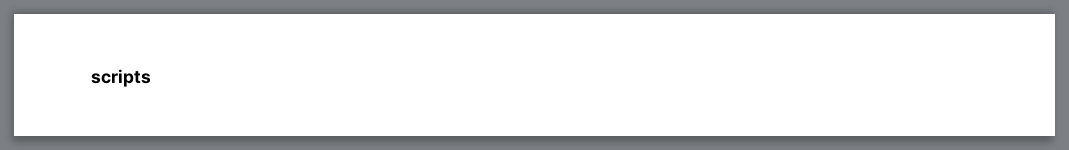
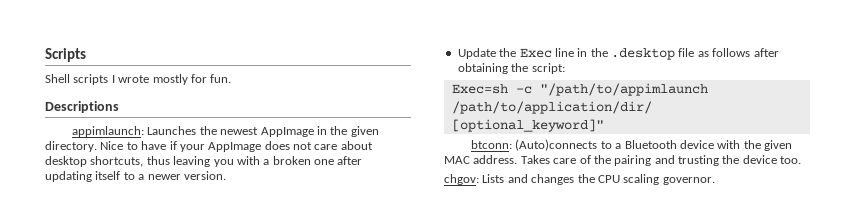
- scripts
+ Scripts
+ Shell scripts I wrote mostly for fun.
+ Descriptions
+ appimlaunch: Launches the newest AppImage in the given directory. Nice to have if your AppImage does not care about desktop shortcuts, thus leaving you with a broken one after updating itself to a newer version.
+ Update the Exec line in the .desktop file as follows after obtaining the script:
+ Exec=sh -c "/path/to/appimlaunch /path/to/application/dir/ [optional_keyword]"
+ btconn: (Auto)connects to a Bluetooth device with the given MAC address. Takes care of the pairing and trusting the device too.
+ chgov: Lists and changes the CPU scaling governor.

